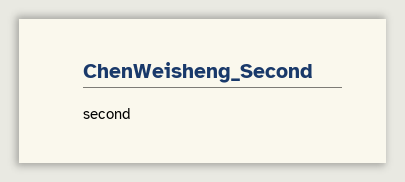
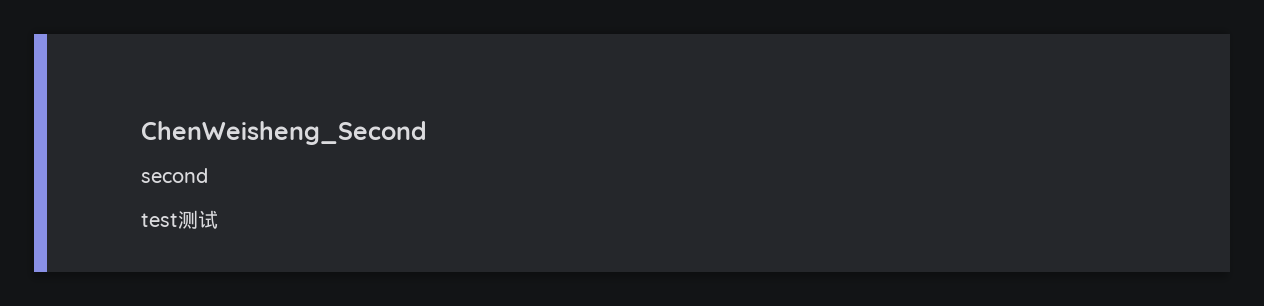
+ test测试

